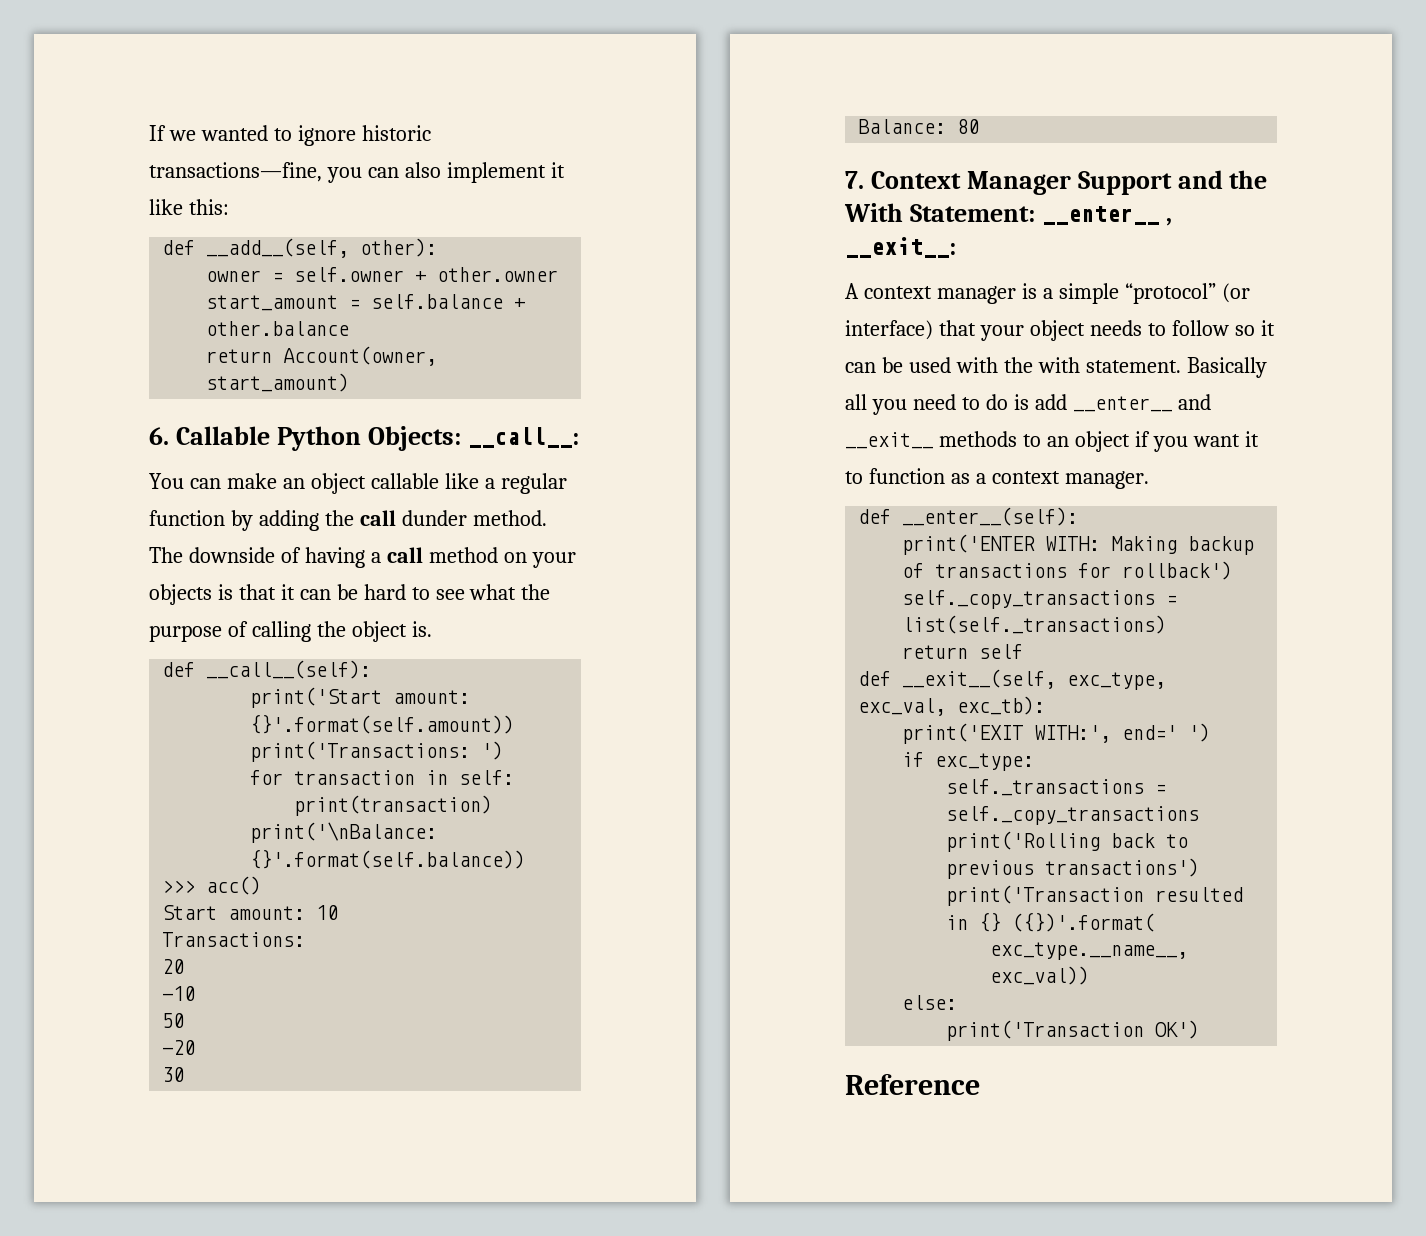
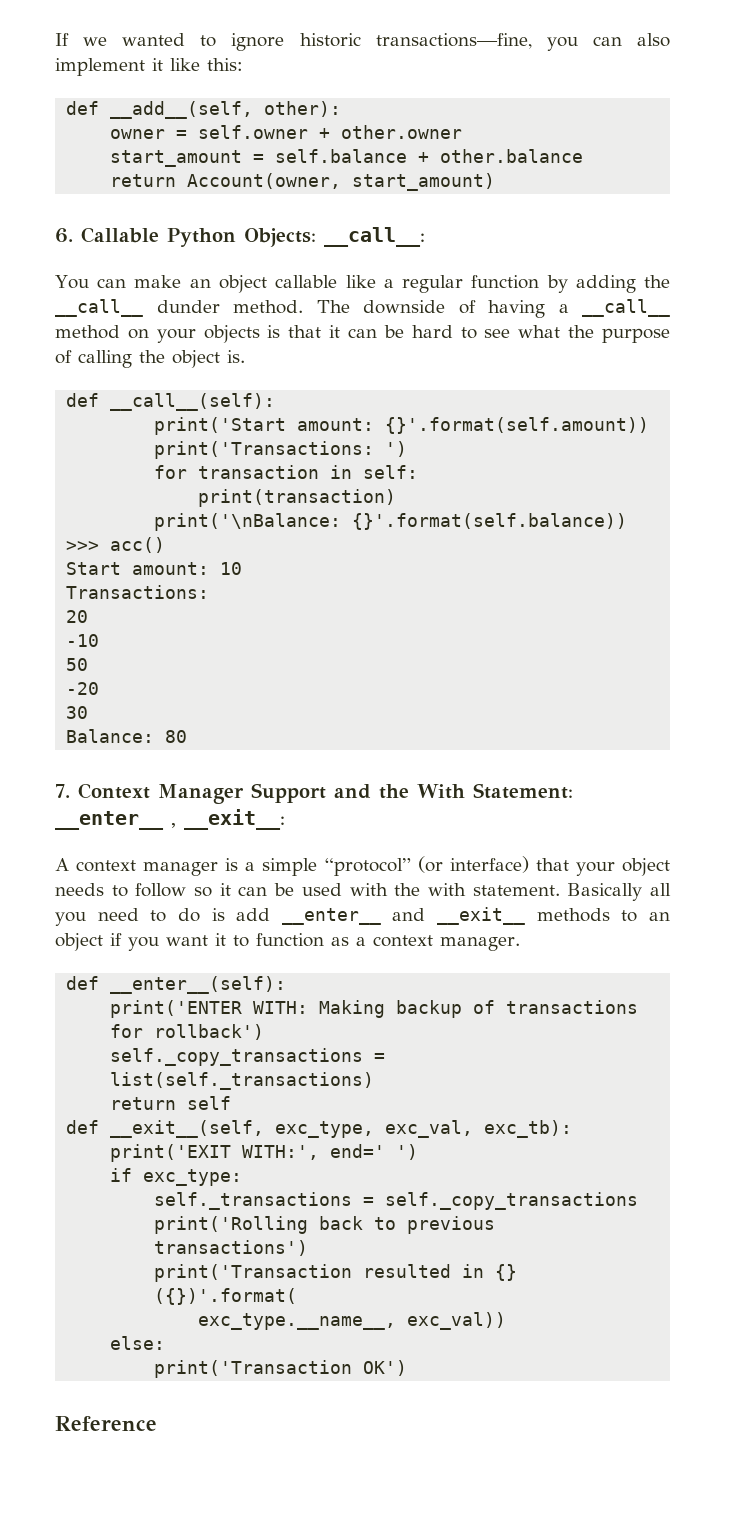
- You can make an object callable like a regular function by adding the call dunder method.
+ You can make an object callable like a regular function by adding the __call__ dunder method.
- The downside of having a call method on your objects is that it can be hard to see what the purpose of calling the object is.
+ The downside of having a __call__ method on your objects is that it can be hard to see what the purpose of calling the object is.

